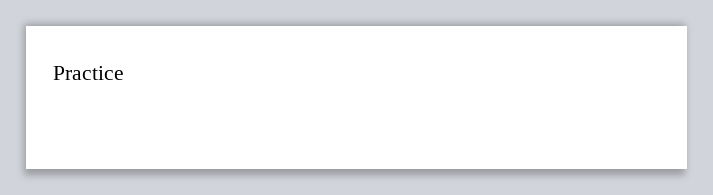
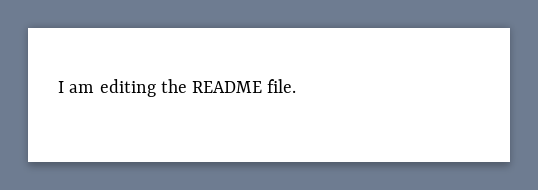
- Practice
+ I am editing the README file.

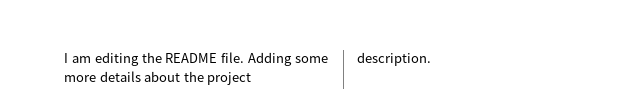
+ Adding some more details about the project description.

